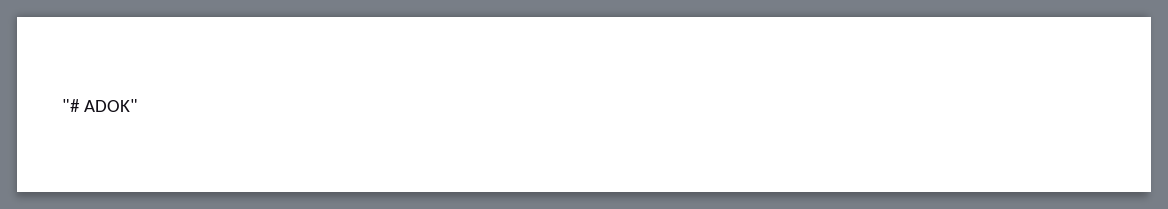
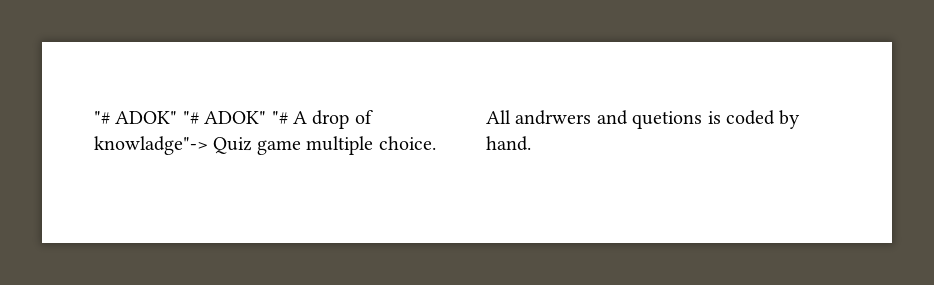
- "# ADOK"
+ "# ADOK" "# ADOK" "# A drop of knowladge"-> Quiz game multiple choice. All andrwers and quetions is coded by hand.

